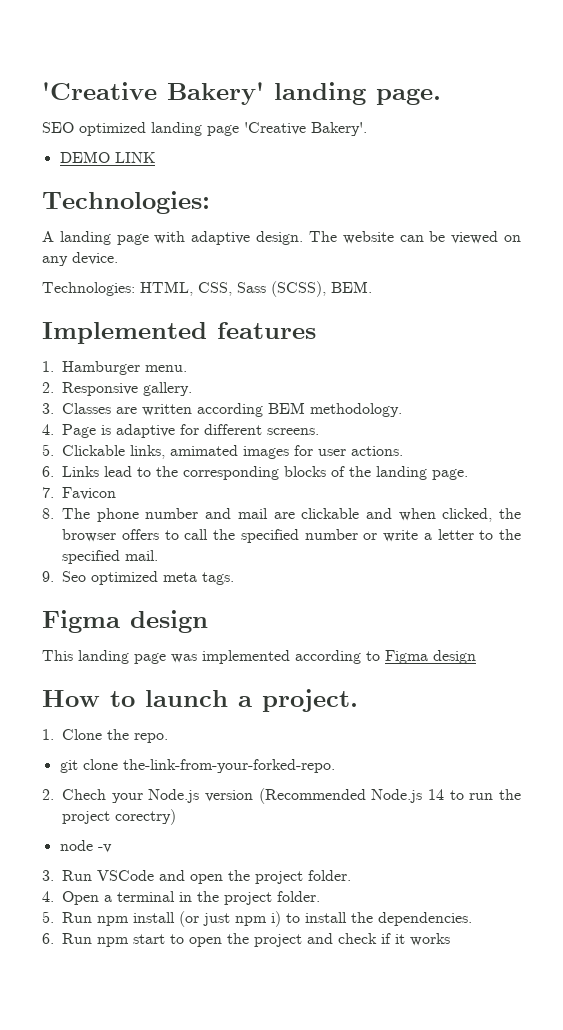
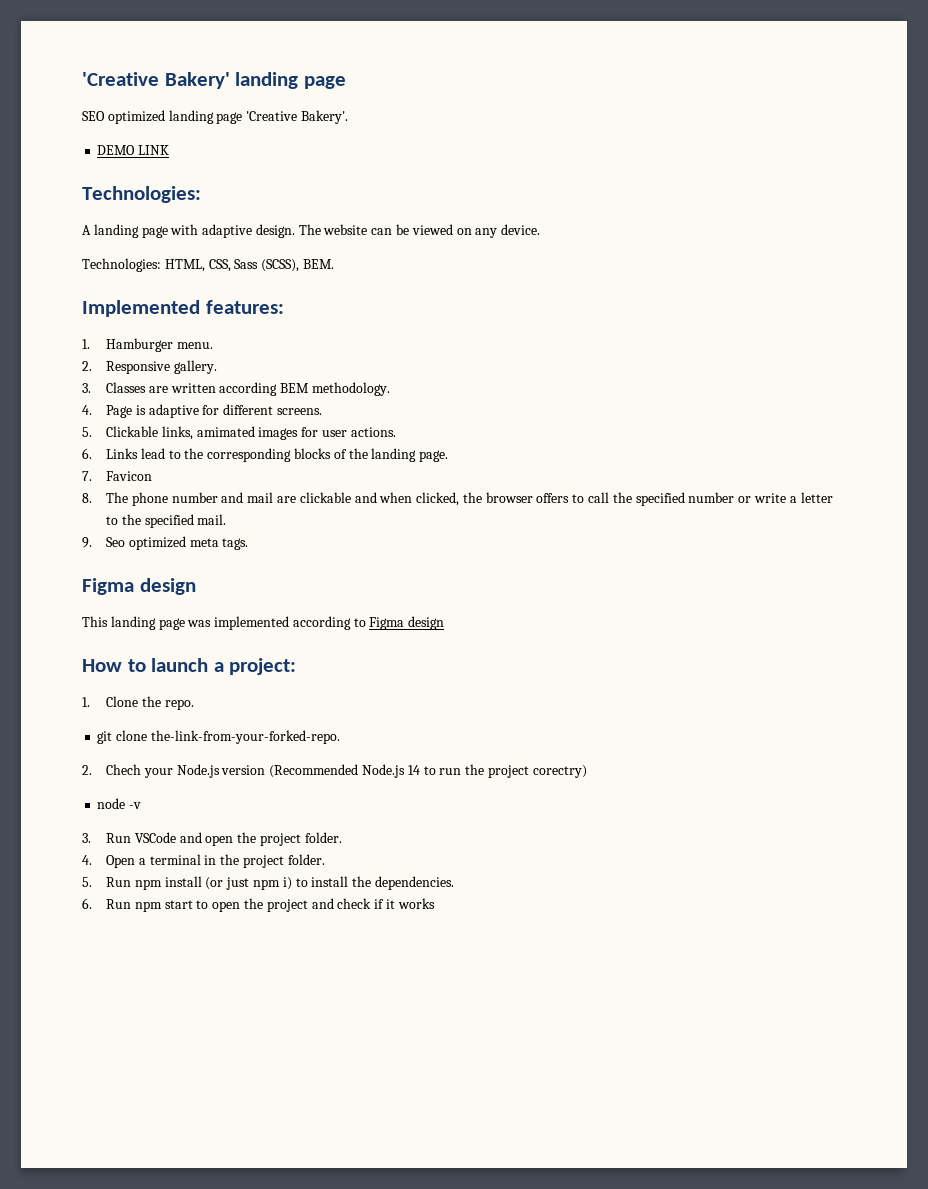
- 'Creative Bakery' landing page.
+ 'Creative Bakery' landing page
- Implemented features
+ Implemented features:
- How to launch a project.
+ How to launch a project:

